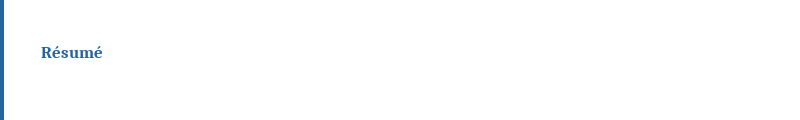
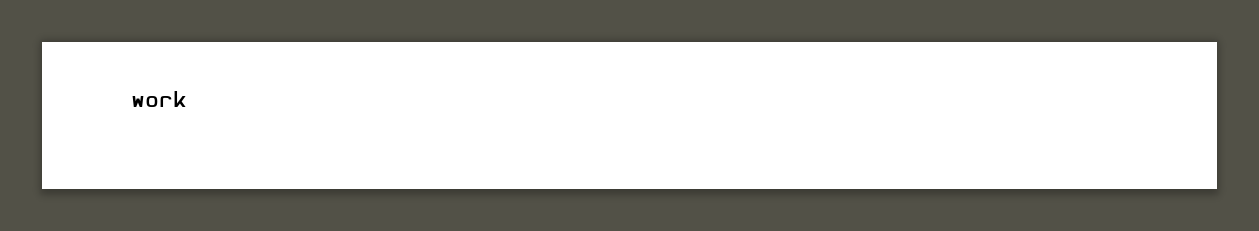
- Résumé
+ work

